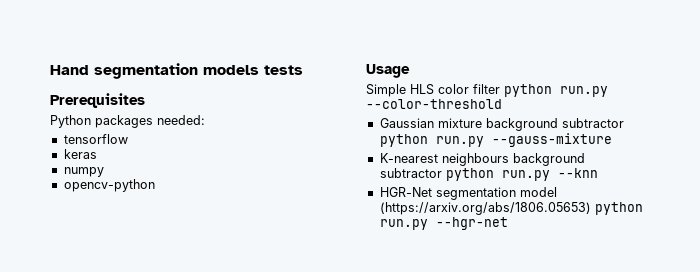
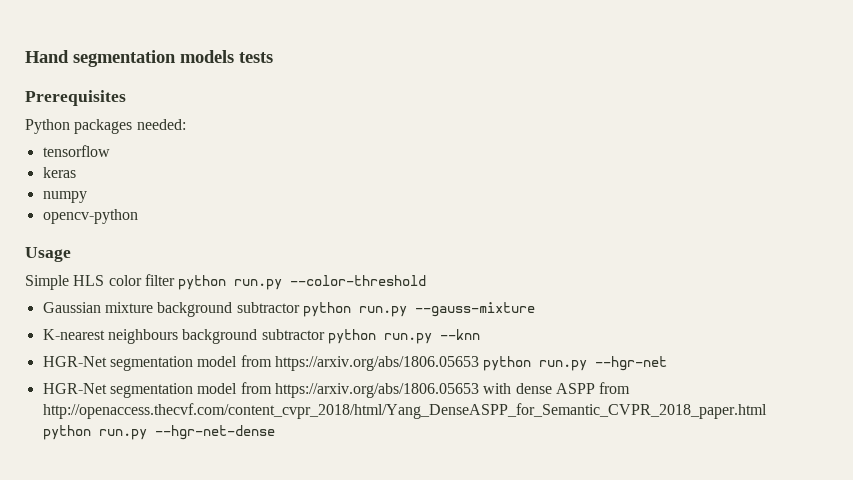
- HGR-Net segmentation model (https://arxiv.org/abs/1806.05653) python run.py --hgr-net
+ HGR-Net segmentation model from https://arxiv.org/abs/1806.05653 python run.py --hgr-net
+ HGR-Net segmentation model from https://arxiv.org/abs/1806.05653 with dense ASPP from http://openaccess.thecvf.com/content_cvpr_2018/html/Yang_DenseASPP_for_Semantic_CVPR_2018_paper.html python run.py --hgr-net-dense

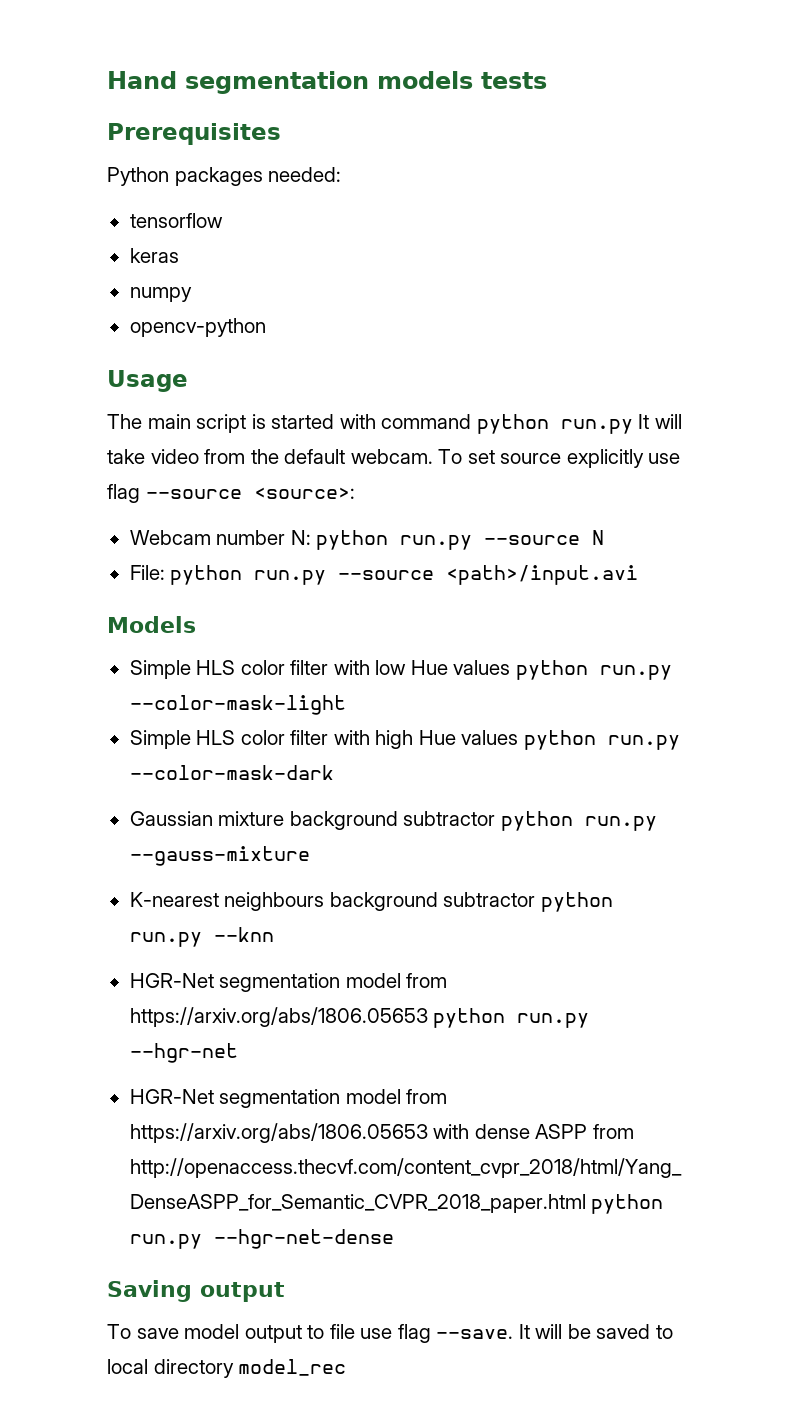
- Simple HLS color filter python run.py --color-threshold
+ The main script is started with command python run.py It will take video from the default webcam. To set source explicitly use flag --source <source>:
+ Webcam number N: python run.py --source N
+ File: python run.py --source <path>/input.avi
+ Models
+ Simple HLS color filter with low Hue values python run.py --color-mask-light
+ Simple HLS color filter with high Hue values python run.py --color-mask-dark
+ Saving output
+ To save model output to file use flag --save. It will be saved to local directory model_rec

